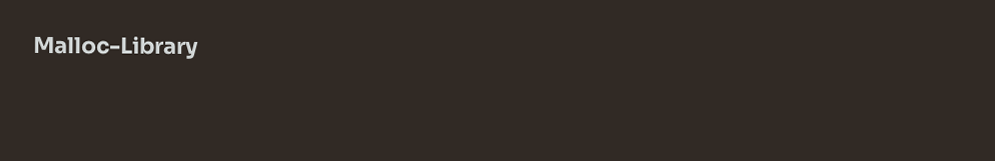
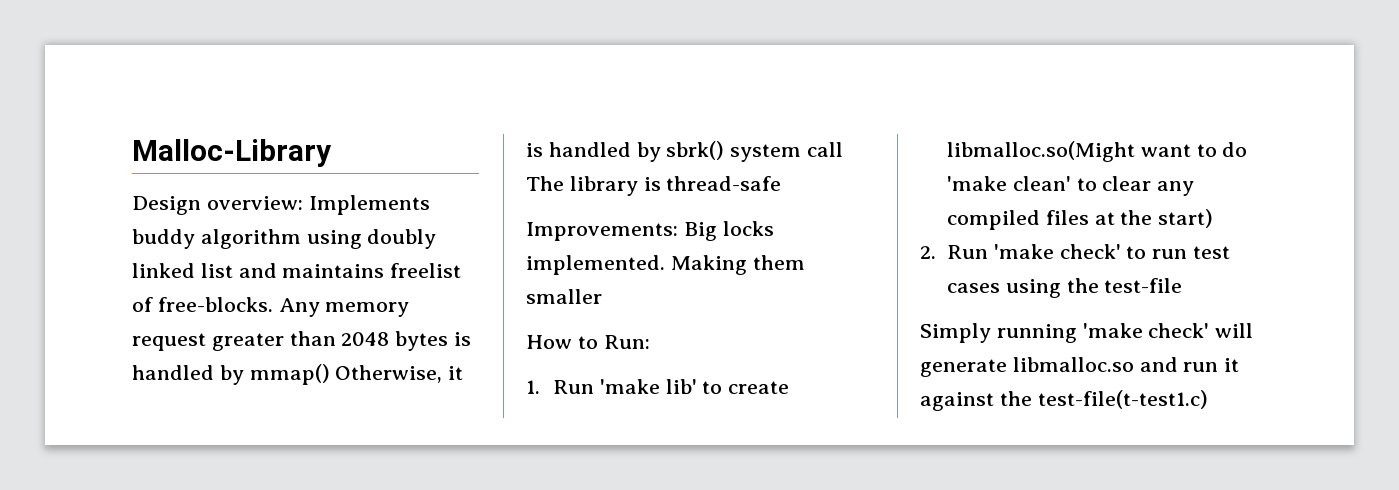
+ Design overview: Implements buddy algorithm using doubly linked list and maintains freelist of free-blocks. Any memory request greater than 2048 bytes is handled by mmap() Otherwise, it is handled by sbrk() system call The library is thread-safe
+ Improvements: Big locks implemented. Making them smaller
+ How to Run:
+ 1. Run 'make lib' to create libmalloc.so(Might want to do 'make clean' to clear any compiled files at the start)
+ 2. Run 'make check' to run test cases using the test-file
+ Simply running 'make check' will generate libmalloc.so and run it against the test-file(t-test1.c)

